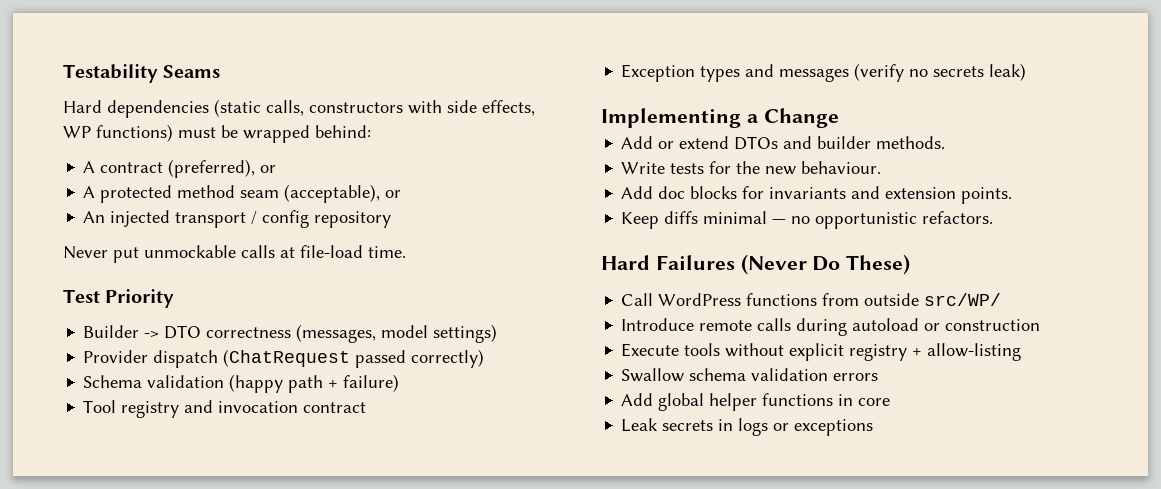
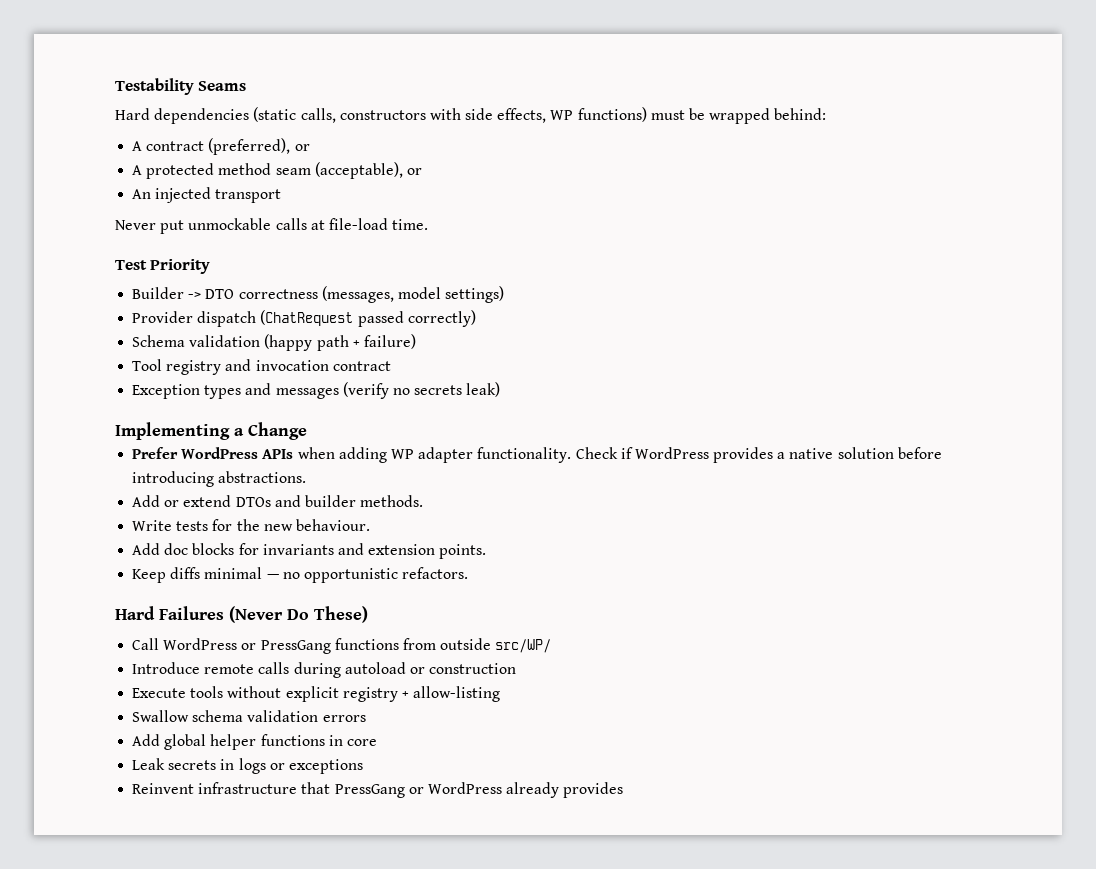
- An injected transport / config repository
+ An injected transport
+ Prefer WordPress APIs when adding WP adapter functionality. Check if WordPress provides a native solution before introducing abstractions.
- Call WordPress functions from outside src/WP/
+ Call WordPress or PressGang functions from outside src/WP/
+ Reinvent infrastructure that PressGang or WordPress already provides

